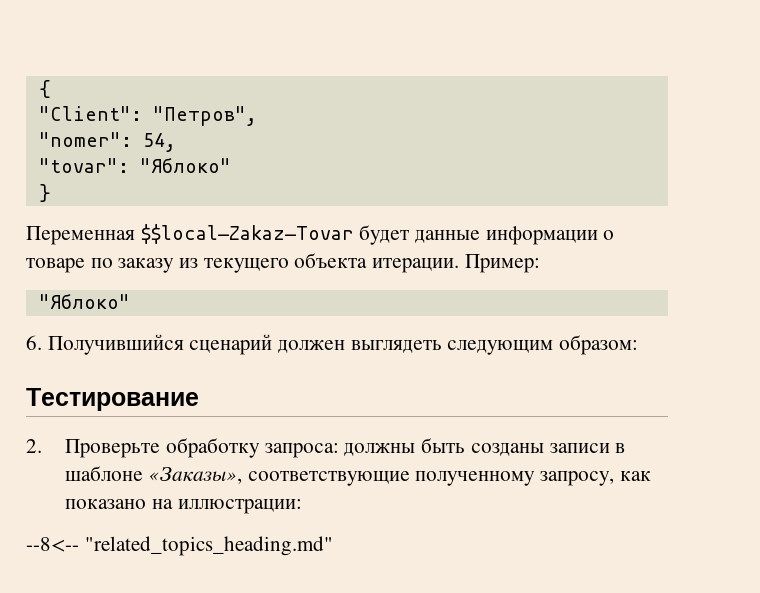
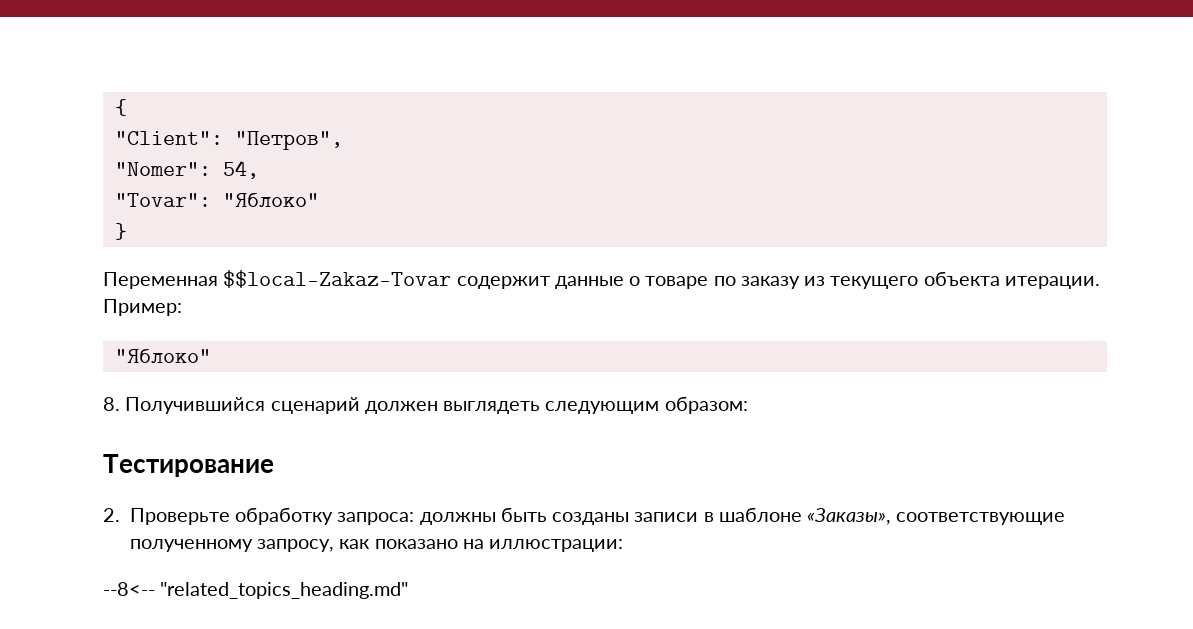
- "nomer": 54,
+ "Nomer": 54,
- "tovar": "Яблоко"
+ "Tovar": "Яблоко"
- Переменная $$local—Zakaz—Tovar будет данные информации о товаре по заказу из текущего объекта итерации.
+ Переменная $$local—Zakaz—Tovar содержит данные о товаре по заказу из текущего объекта итерации.
- 6. Получившийся сценарий должен выглядеть следующим образом:
+ 8. Получившийся сценарий должен выглядеть следующим образом:

